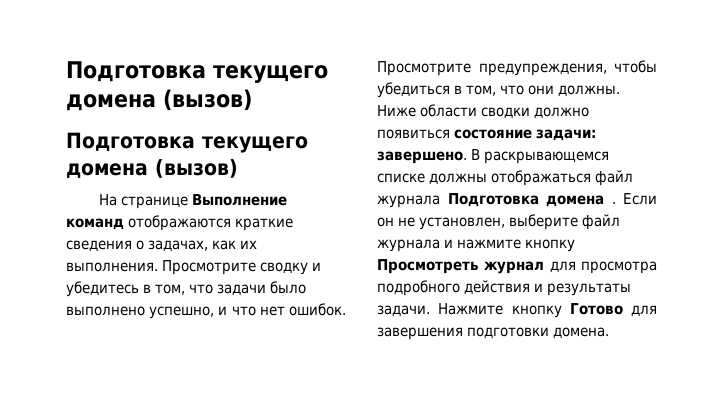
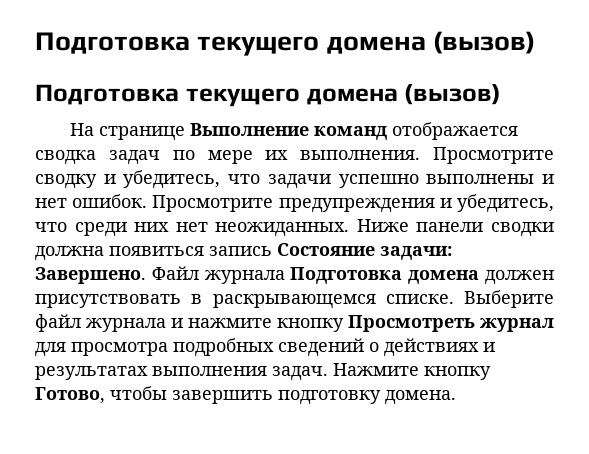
- На странице Выполнение команд отображаются краткие сведения о задачах, как их выполнения.
+ На странице Выполнение команд отображается сводка задач по мере их выполнения.
- Просмотрите сводку и убедитесь в том, что задачи было выполнено успешно, и что нет ошибок. Просмотрите предупреждения, чтобы убедиться в том, что они должны. Ниже области сводки должно появиться состояние задачи: завершено. В раскрывающемся списке должны отображаться файл журнала Подготовка домена . Если он не установлен, выберите файл журнала и нажмите кнопку Просмотреть журнал для просмотра подробного действия и результаты задачи. Нажмите кнопку Готово для завершения подготовки домена.
+ Просмотрите сводку и убедитесь, что задачи успешно выполнены и нет ошибок. Просмотрите предупреждения и убедитесь, что среди них нет неожиданных. Ниже панели сводки должна появиться запись Состояние задачи: Завершено. Файл журнала Подготовка домена должен присутствовать в раскрывающемся списке. Выберите файл журнала и нажмите кнопку Просмотреть журнал для просмотра подробных сведений о действиях и результатах выполнения задач. Нажмите кнопку Готово, чтобы завершить подготовку домена.

